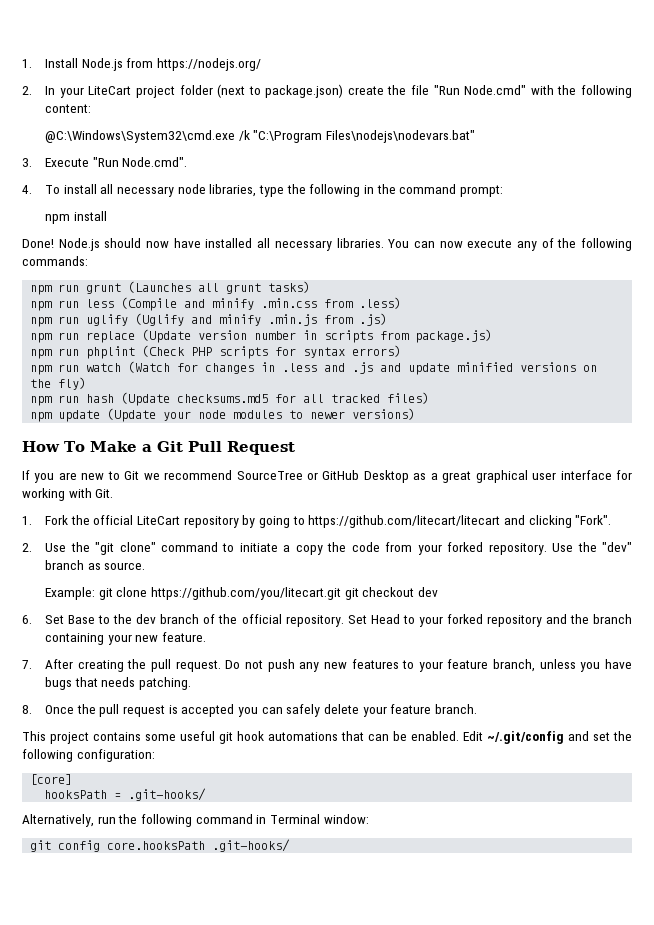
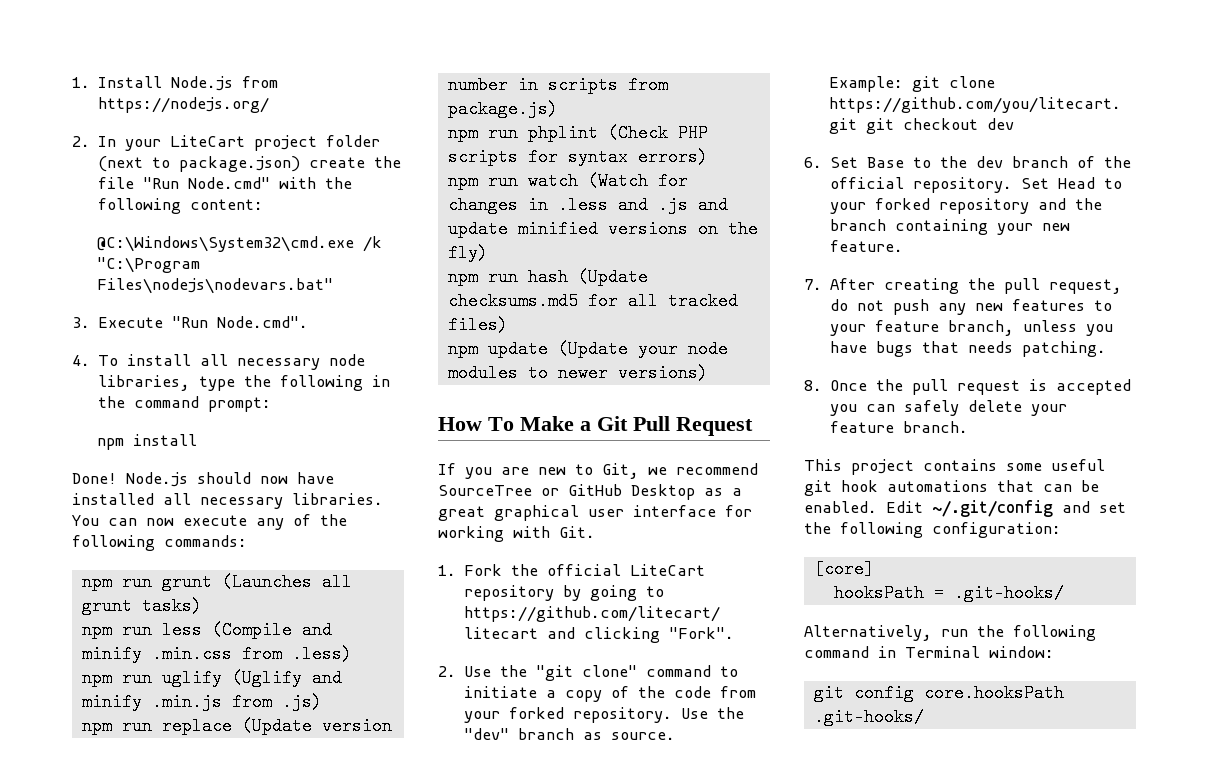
- If you are new to Git we recommend SourceTree or GitHub Desktop as a great graphical user interface for working with Git.
+ If you are new to Git, we recommend SourceTree or GitHub Desktop as a great graphical user interface for working with Git.
- 2. Use the "git clone" command to initiate a copy the code from your forked repository.
+ 2. Use the "git clone" command to initiate a copy of the code from your forked repository.
- 7. After creating the pull request. Do not push any new features to your feature branch, unless you have bugs that needs patching.
+ 7. After creating the pull request, do not push any new features to your feature branch, unless you have bugs that needs patching.

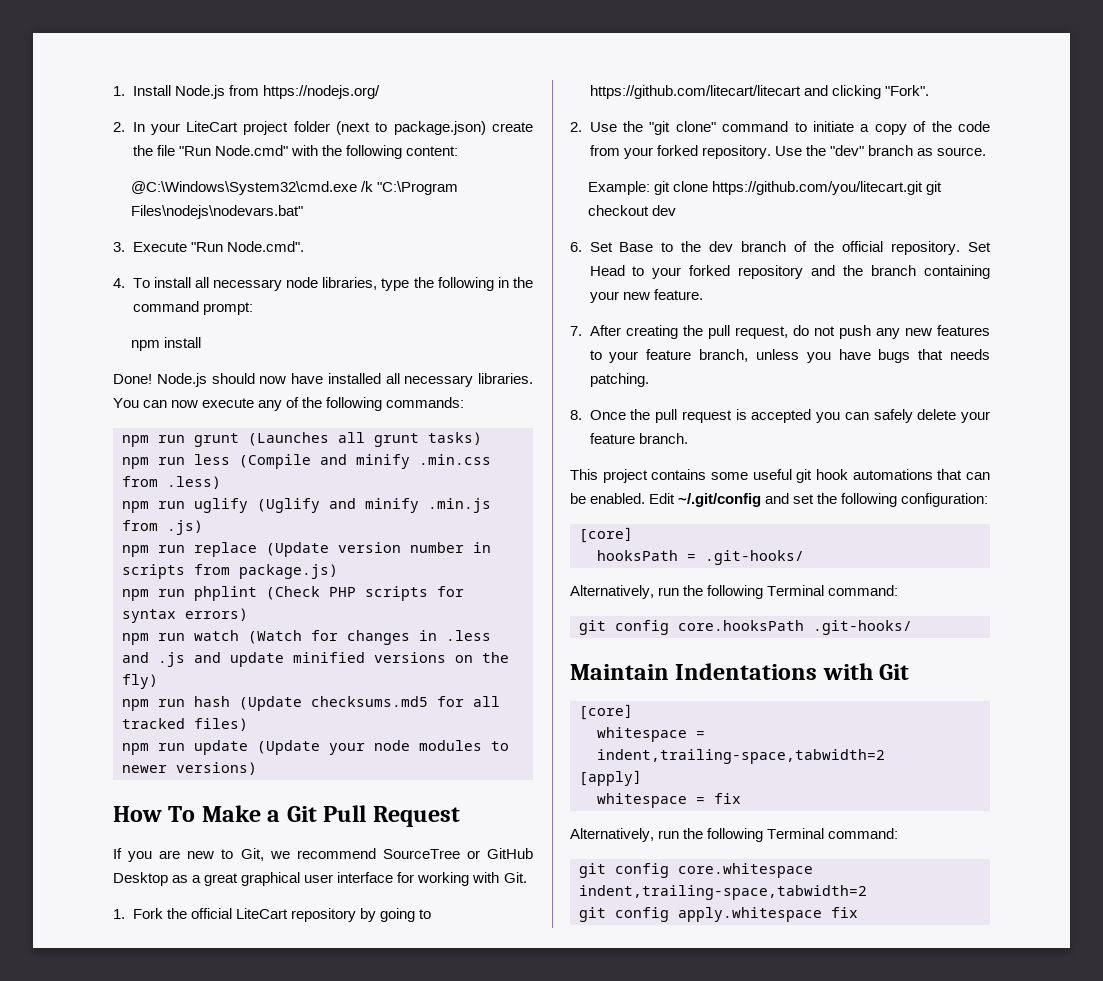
- npm update (Update your node modules to newer versions)
+ npm run update (Update your node modules to newer versions)
  hooksPath = .git-hooks/
- Alternatively, run the following command in Terminal window:
+ Alternatively, run the following Terminal command:
+ Maintain Indentations with Git
+ [core]
+ whitespace = indent,trailing-space,tabwidth=2
+ [apply]
+ whitespace = fix
+ Alternatively, run the following Terminal command:
+ git config core.whitespace indent,trailing-space,tabwidth=2
+ git config apply.whitespace fix

